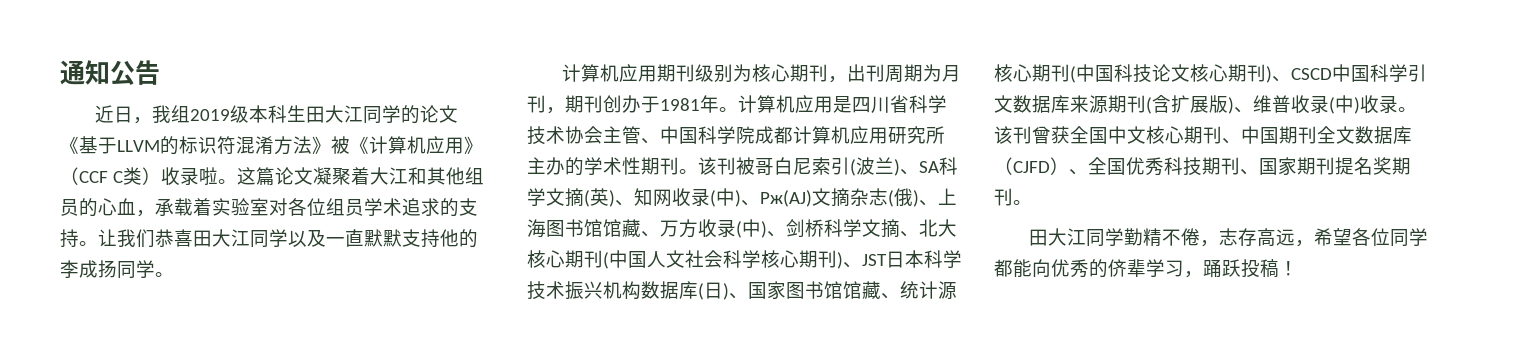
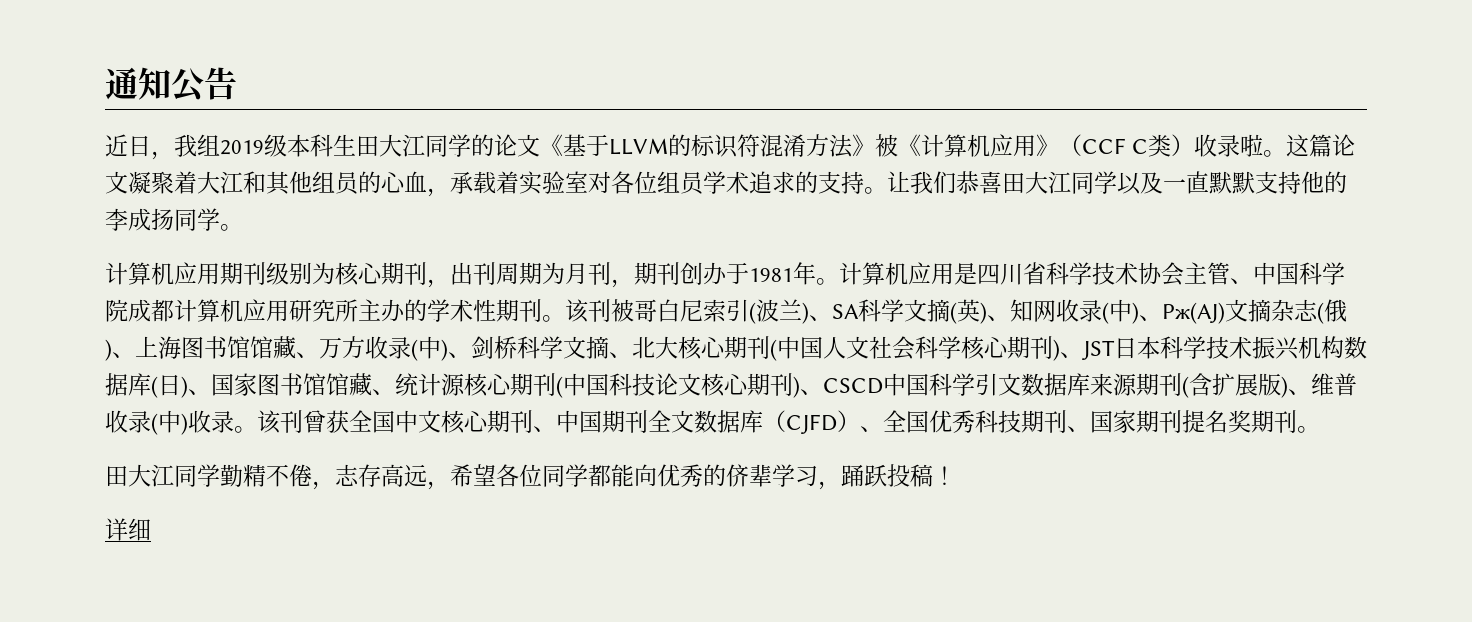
+ 详细

